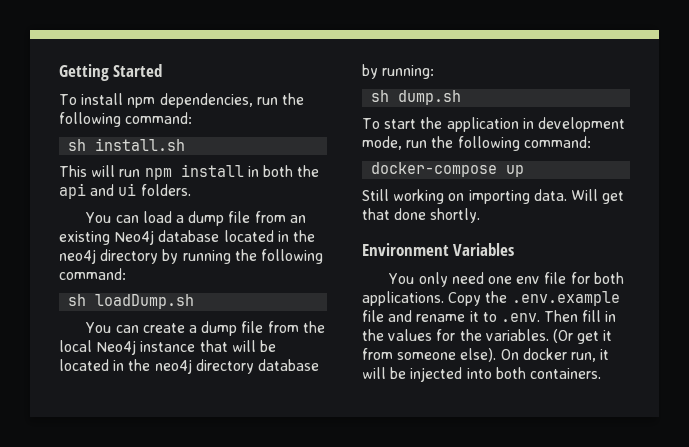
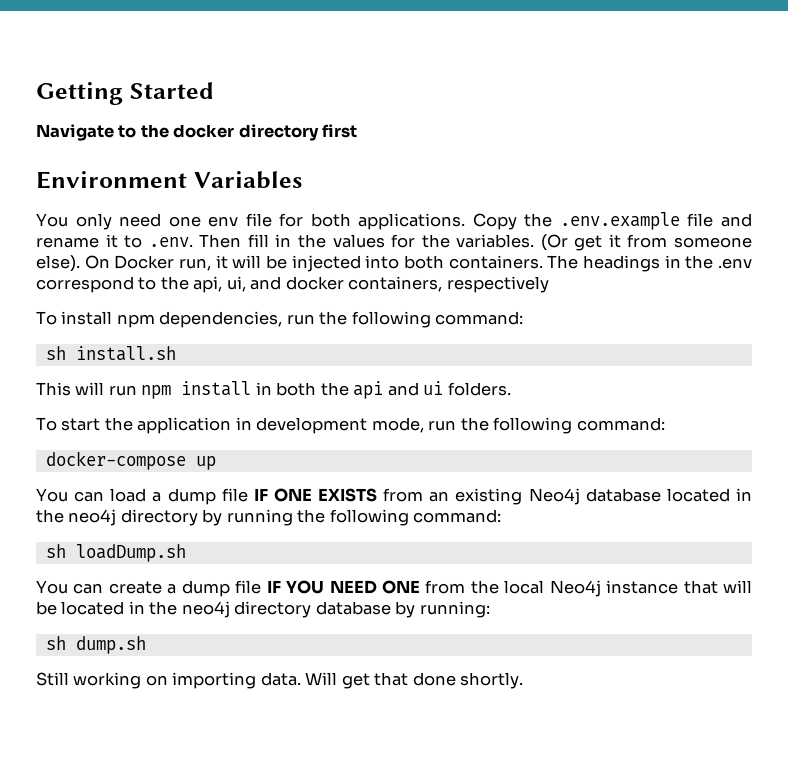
- To install npm dependencies, run the following command:
- sh install.sh
- This will run npm install in both the api and ui folders.
- You can load a dump file from an existing Neo4j database located in the neo4j directory by running the following command:
- sh loadDump.sh
- You can create a dump file from the local Neo4j instance that will be located in the neo4j directory database by running:
- sh dump.sh
- To start the application in development mode, run the following command:
- docker-compose up
- Still working on importing data. Will get that done shortly.
+ Navigate to the docker directory first
- On docker run, it will be injected into both containers.
+ On Docker run, it will be injected into both containers.
+ The headings in the .env correspond to the api, ui, and docker containers, respectively
+ To install npm dependencies, run the following command:
+ sh install.sh
+ This will run npm install in both the api and ui folders.
+ To start the application in development mode, run the following command:
+ docker-compose up
+ You can load a dump file IF ONE EXISTS from an existing Neo4j database located in the neo4j directory by running the following command:
+ sh loadDump.sh
+ You can create a dump file IF YOU NEED ONE from the local Neo4j instance that will be located in the neo4j directory database by running:
+ sh dump.sh
+ Still working on importing data. Will get that done shortly.

